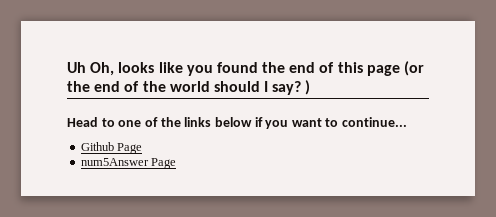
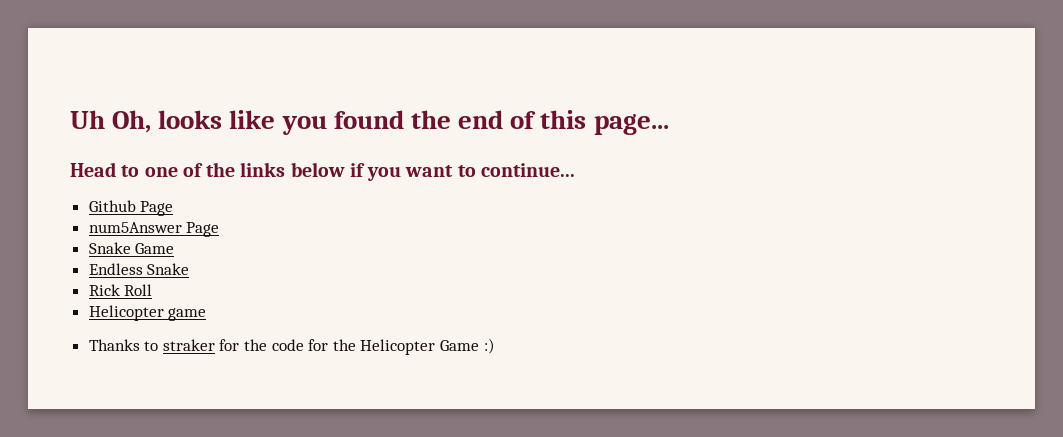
- Uh Oh, looks like you found the end of this page (or the end of the world should I say? )
+ Uh Oh, looks like you found the end of this page...
+ Snake Game
+ Endless Snake
+ Rick Roll
+ Helicopter game
+ Thanks to straker for the code for the Helicopter Game :)

